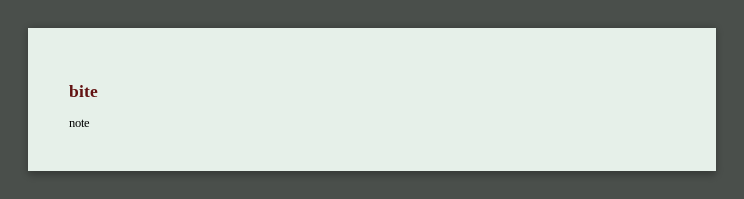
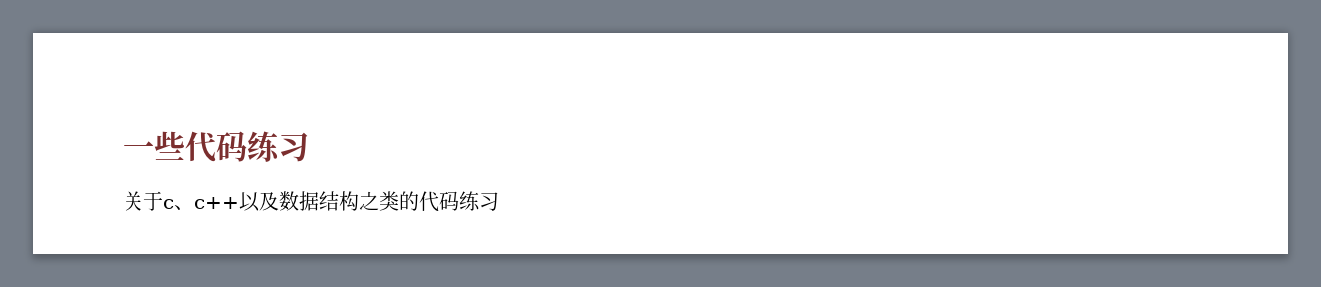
- bite
- note
+ 一些代码练习
+ 关于c、c++以及数据结构之类的代码练习

